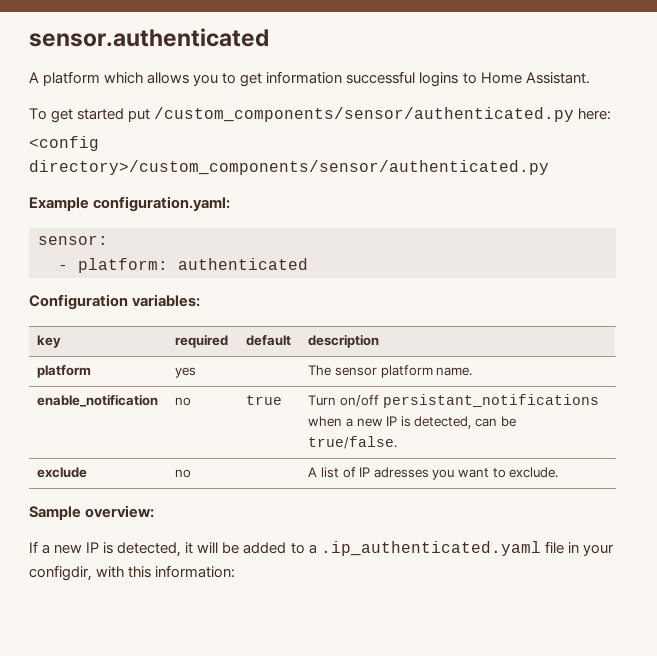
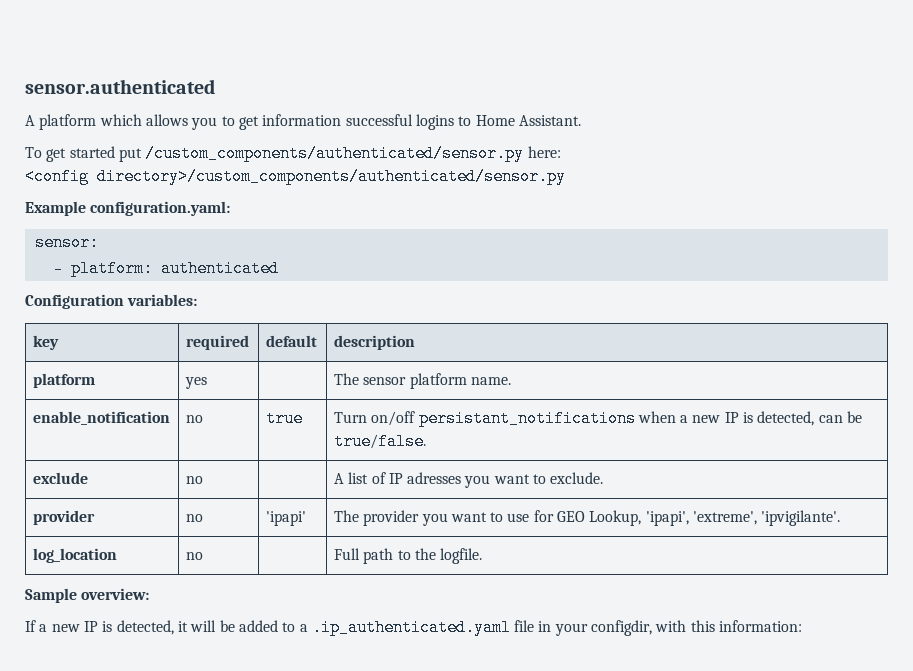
- To get started put /custom_components/sensor/authenticated.py here:
+ To get started put /custom_components/authenticated/sensor.py here:
- <config directory>/custom_components/sensor/authenticated.py
+ <config directory>/custom_components/authenticated/sensor.py
+ provider | no | 'ipapi' | The provider you want to use for GEO Lookup, 'ipapi', 'extreme', 'ipvigilante'.
+ log_location | no | | Full path to the logfile.

